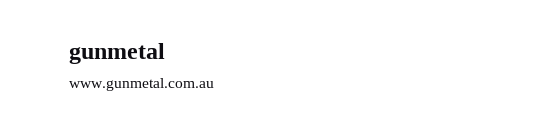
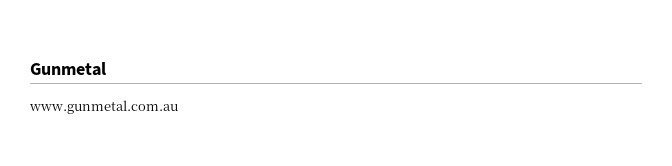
- gunmetal
+ Gunmetal

